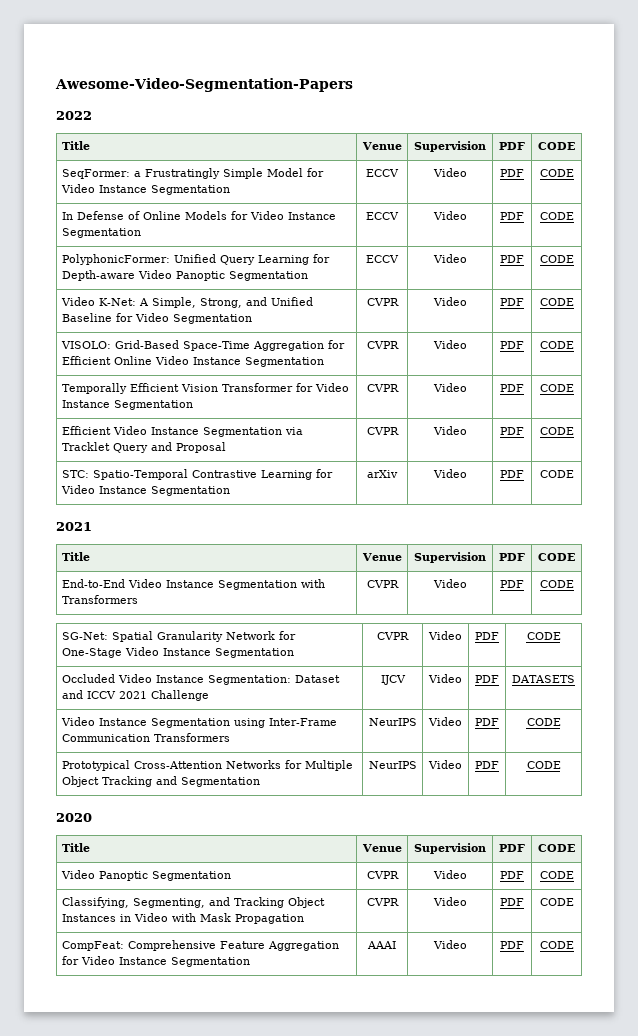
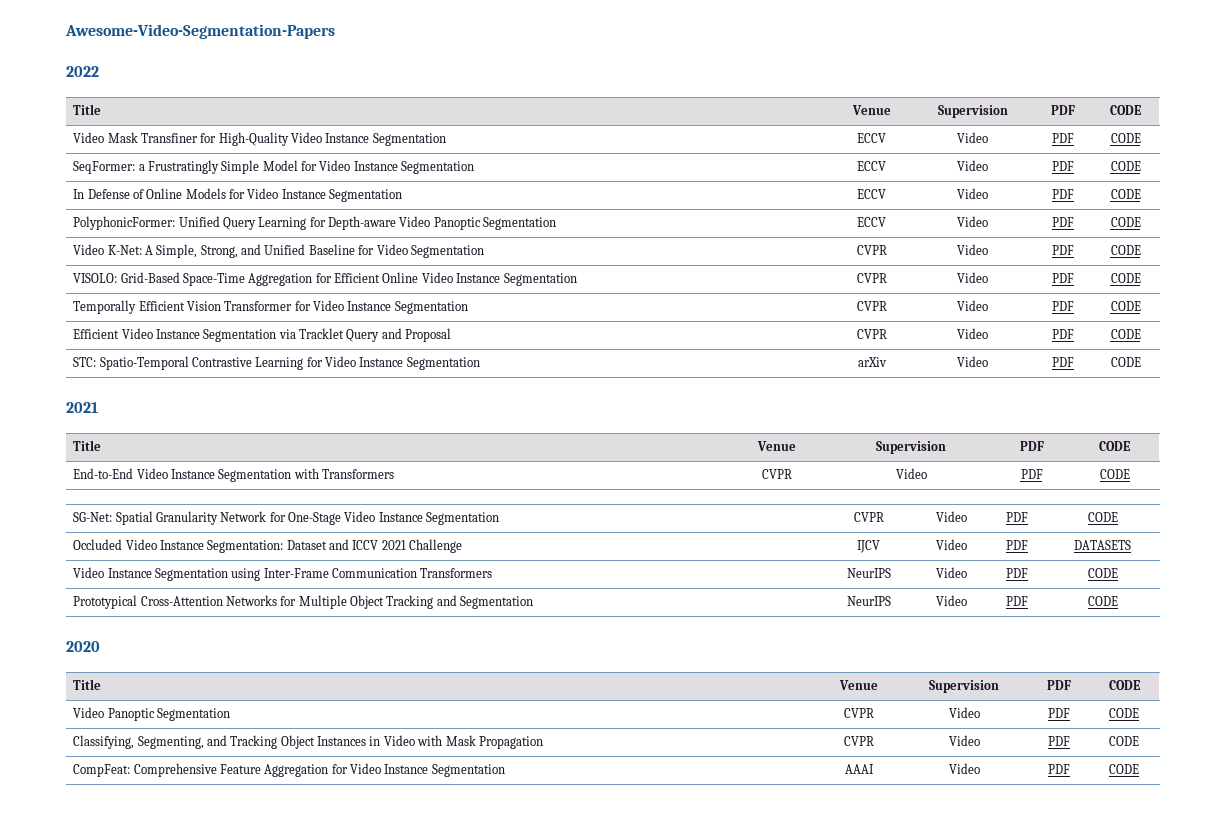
+ Video Mask Transfiner for High-Quality Video Instance Segmentation | ECCV | Video | PDF | CODE

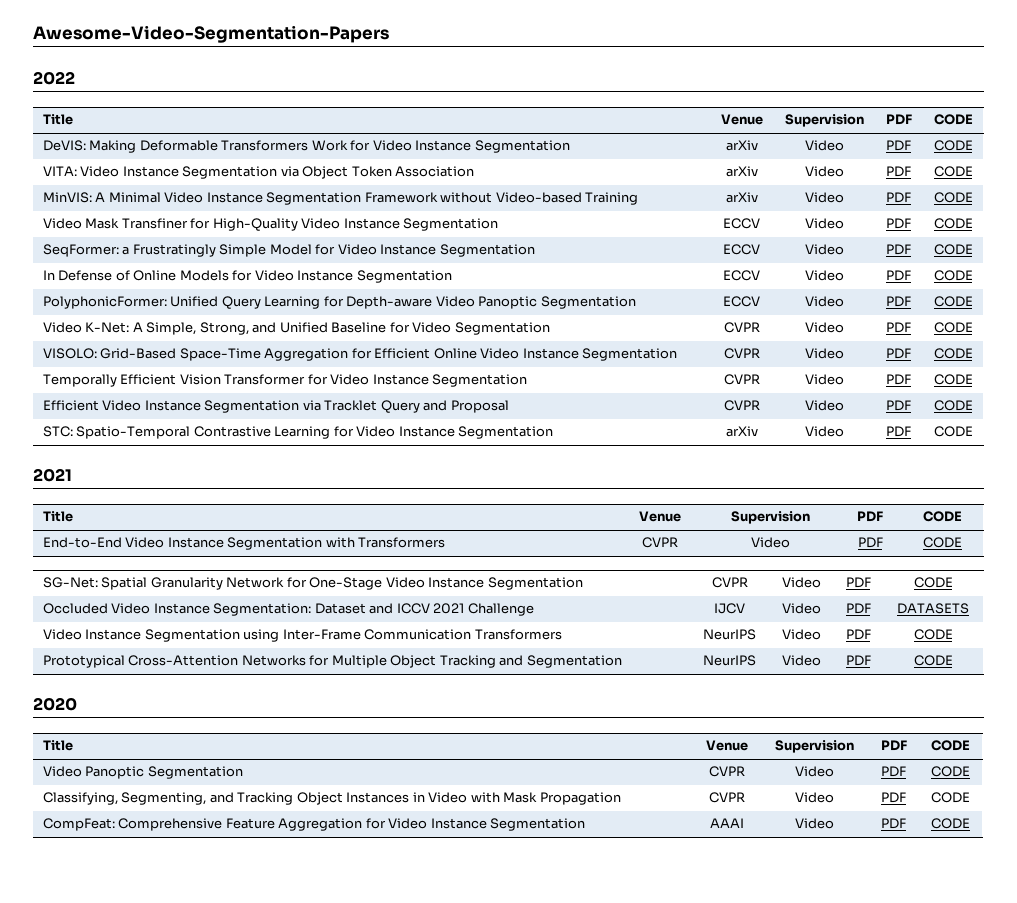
+ DeVIS: Making Deformable Transformers Work for Video Instance Segmentation | arXiv | Video | PDF | CODE
+ VITA: Video Instance Segmentation via Object Token Association | arXiv | Video | PDF | CODE
+ MinVIS: A Minimal Video Instance Segmentation Framework without Video-based Training | arXiv | Video | PDF | CODE

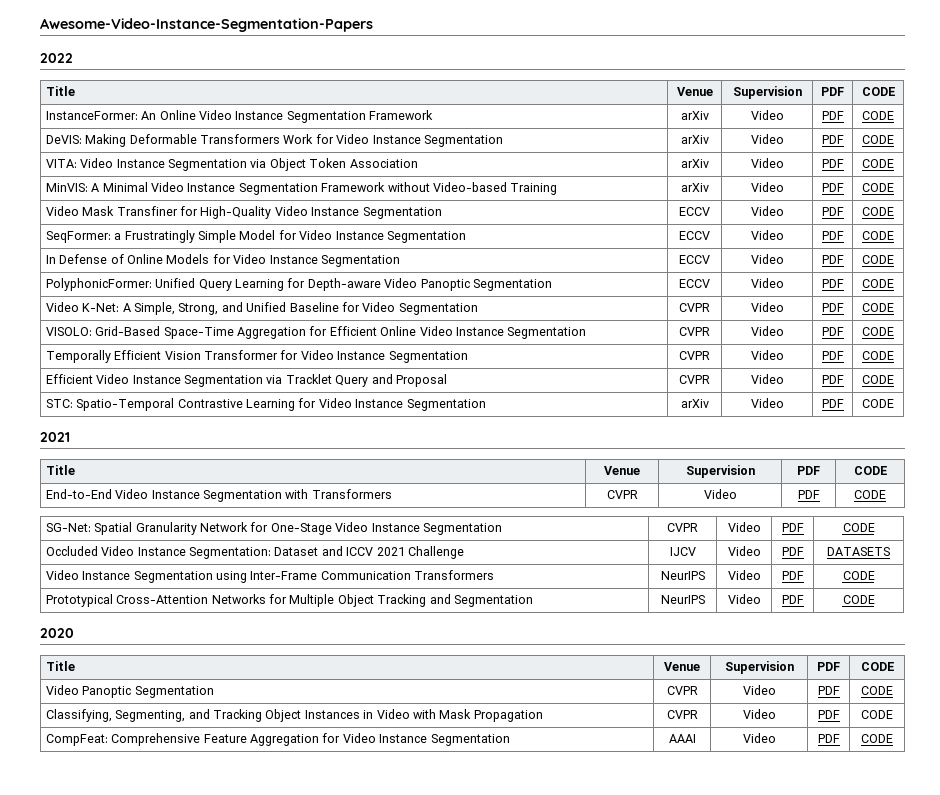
- Awesome-Video-Segmentation-Papers
+ Awesome-Video-Instance-Segmentation-Papers
+ InstanceFormer: An Online Video Instance Segmentation Framework | arXiv | Video | PDF | CODE

